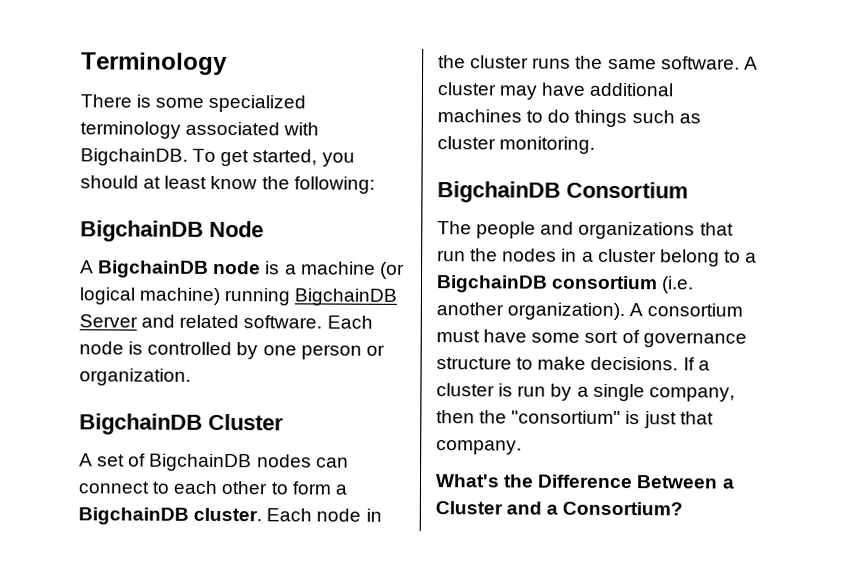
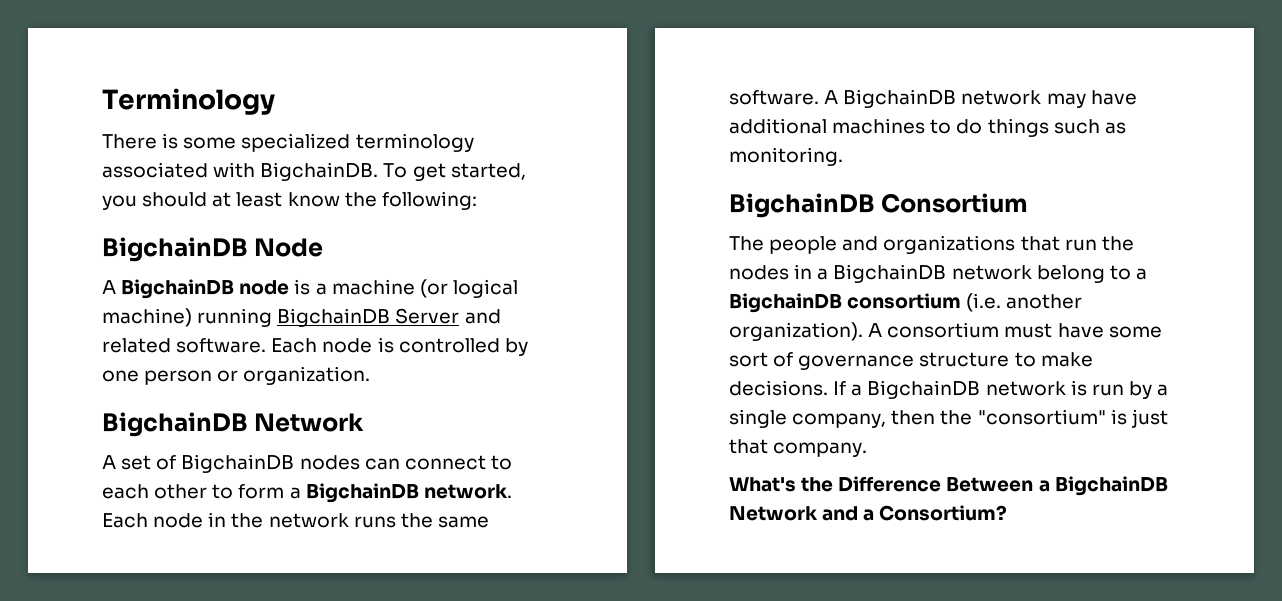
  Each node is controlled by one person or organization.
- BigchainDB Cluster
+ BigchainDB Network
- A set of BigchainDB nodes can connect to each other to form a BigchainDB cluster.
+ A set of BigchainDB nodes can connect to each other to form a BigchainDB network.
- Each node in the cluster runs the same software.
+ Each node in the network runs the same software.
- A cluster may have additional machines to do things such as cluster monitoring.
+ A BigchainDB network may have additional machines to do things such as monitoring.
- The people and organizations that run the nodes in a cluster belong to a BigchainDB consortium (i.e. another organization).
+ The people and organizations that run the nodes in a BigchainDB network belong to a BigchainDB consortium (i.e. another organization).
- If a cluster is run by a single company, then the "consortium" is just that company.
+ If a BigchainDB network is run by a single company, then the "consortium" is just that company.
- What's the Difference Between a Cluster and a Consortium?
+ What's the Difference Between a BigchainDB Network and a Consortium?

